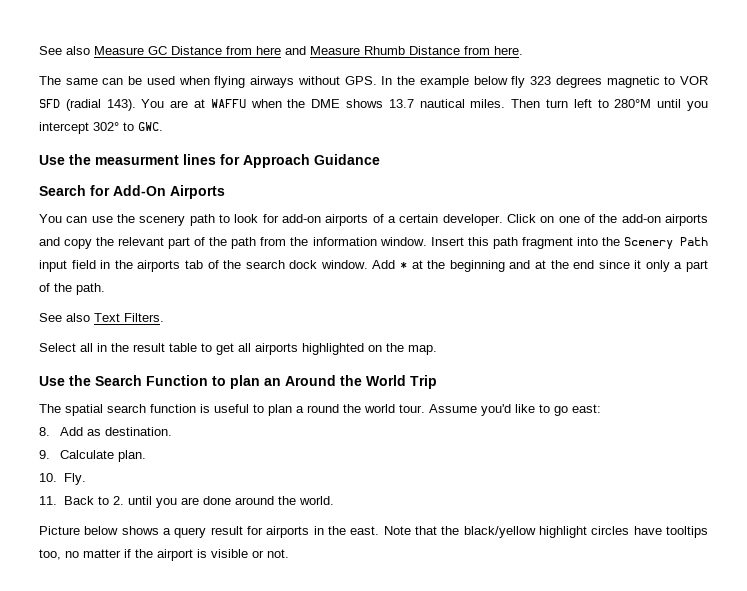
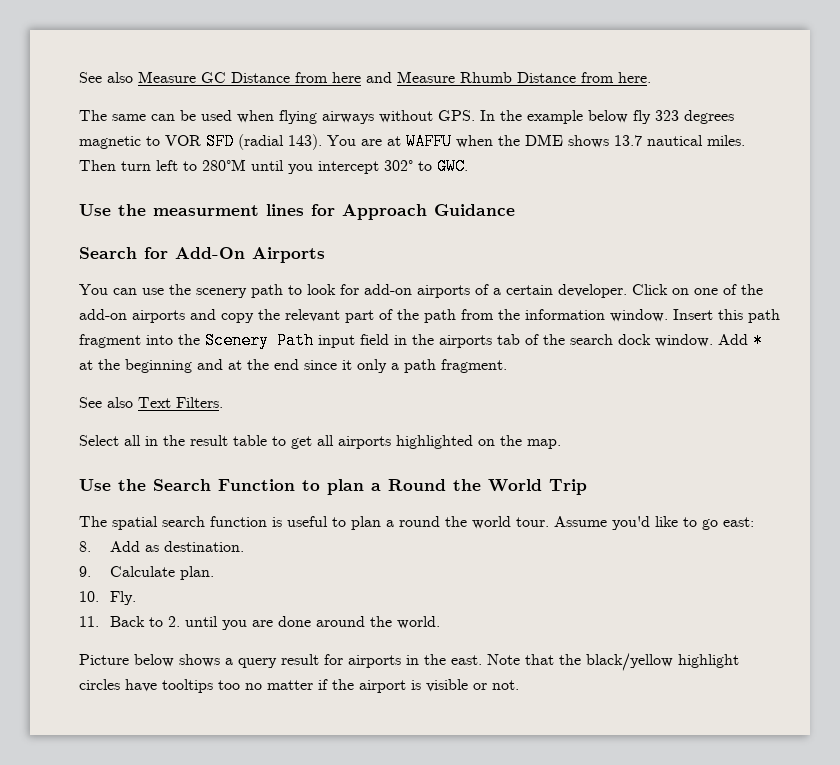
- Add * at the beginning and at the end since it only a part of the path.
+ Add * at the beginning and at the end since it only a path fragment.
- Use the Search Function to plan an Around the World Trip
+ Use the Search Function to plan a Round the World Trip
- Note that the black/yellow highlight circles have tooltips too, no matter if the airport is visible or not.
+ Note that the black/yellow highlight circles have tooltips too no matter if the airport is visible or not.

